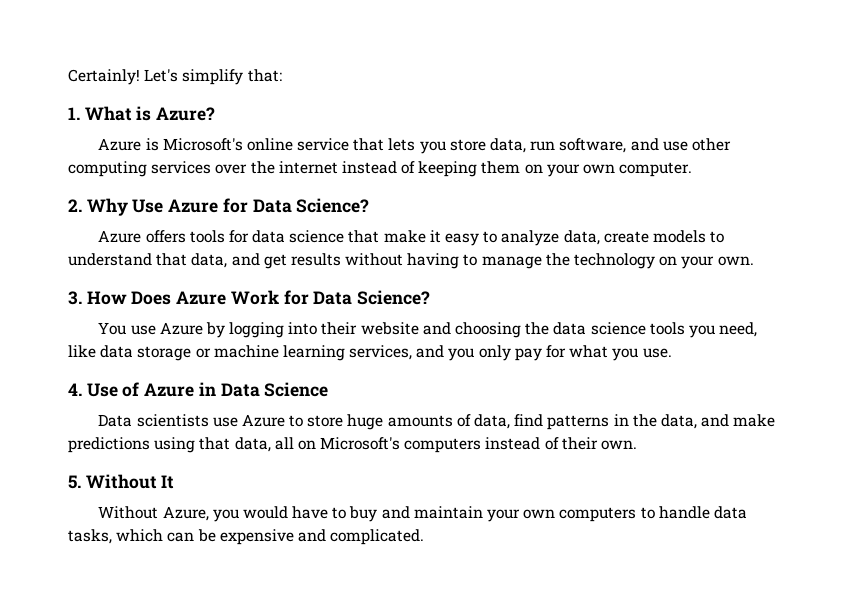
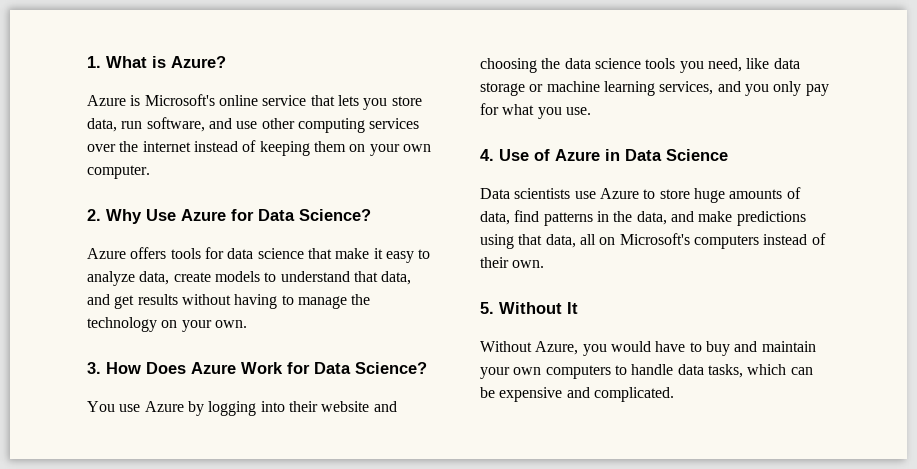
- Certainly! Let's simplify that:

